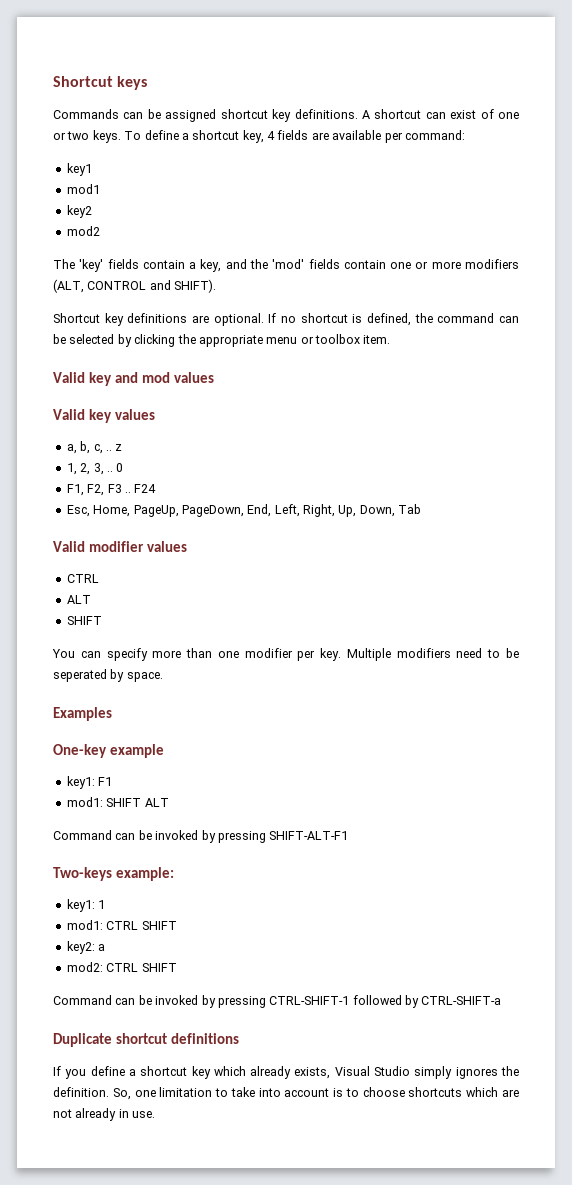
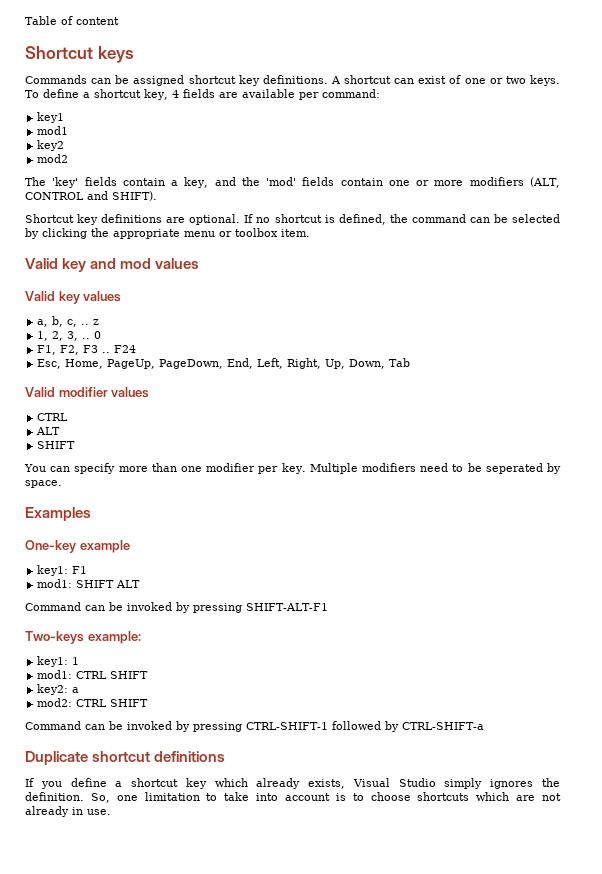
+ Table of content

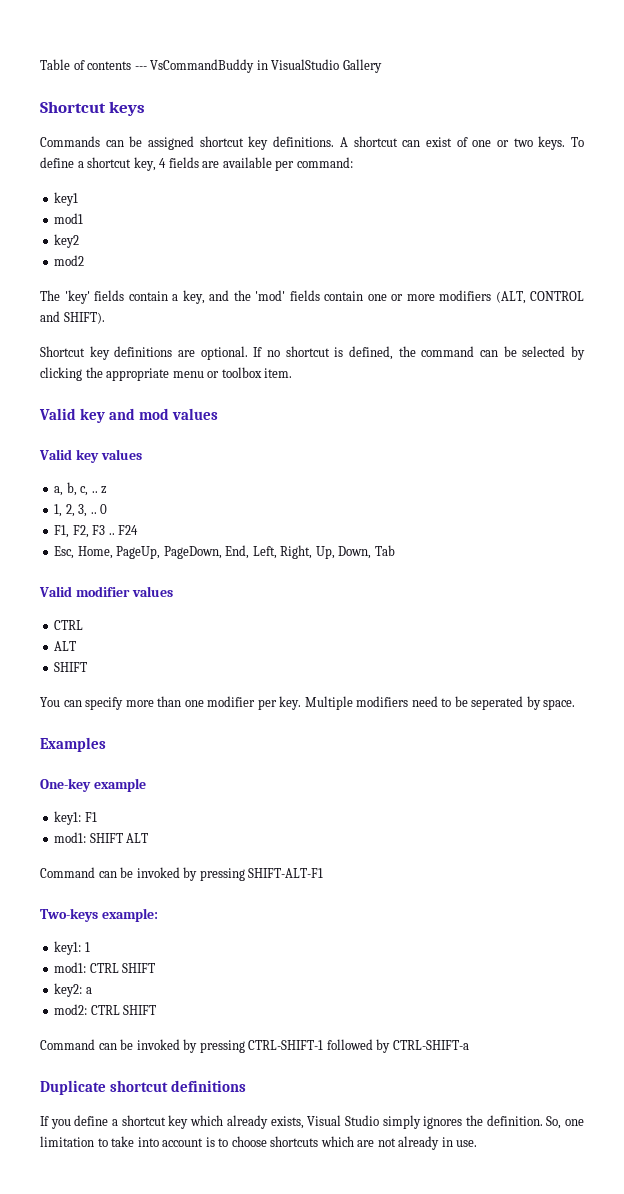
- Table of content
+ Table of contents --- VsCommandBuddy in VisualStudio Gallery

